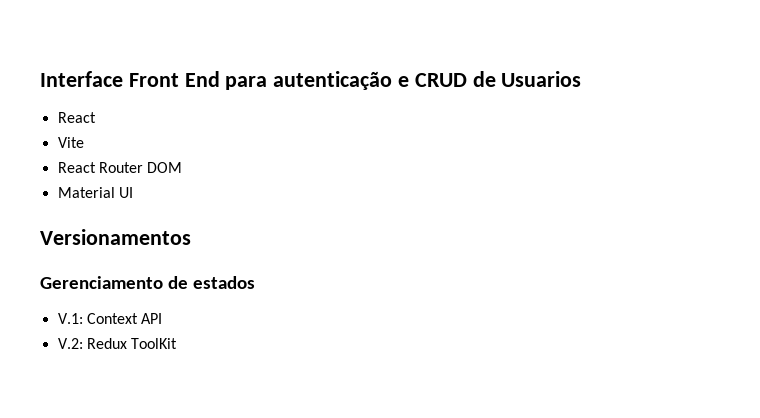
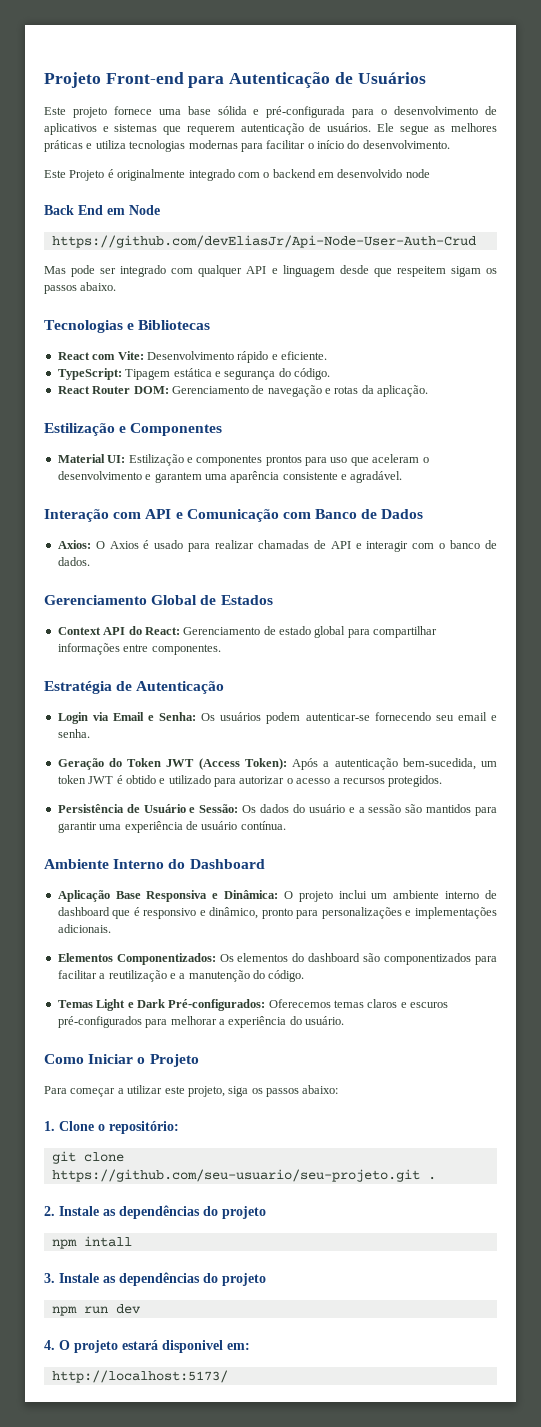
- Interface Front End para autenticação e CRUD de Usuarios
- React
- Vite
- React Router DOM
- Material UI
- Versionamentos
- Gerenciamento de estados
- V.1: Context API
- V.2: Redux ToolKit
+ Projeto Front-end para Autenticação de Usuários
+ Este projeto fornece uma base sólida e pré-configurada para o desenvolvimento de aplicativos e sistemas que requerem autenticação de usuários. Ele segue as melhores práticas e utiliza tecnologias modernas para facilitar o início do desenvolvimento.
+ Este Projeto é originalmente integrado com o backend em desenvolvido node
+ Back End em Node
+ https://github.com/devEliasJr/Api-Node-User-Auth-Crud
+ Mas pode ser integrado com qualquer API e linguagem desde que respeitem sigam os passos abaixo.
+ Tecnologias e Bibliotecas
+ React com Vite: Desenvolvimento rápido e eficiente.
+ TypeScript: Tipagem estática e segurança do código.
+ React Router DOM: Gerenciamento de navegação e rotas da aplicação.
+ Estilização e Componentes
+ Material UI: Estilização e componentes prontos para uso que aceleram o desenvolvimento e garantem uma aparência consistente e agradável.
+ Interação com API e Comunicação com Banco de Dados
+ Axios: O Axios é usado para realizar chamadas de API e interagir com o banco de dados.
+ Gerenciamento Global de Estados
+ Context API do React: Gerenciamento de estado global para compartilhar informações entre componentes.
+ Estratégia de Autenticação
+ Login via Email e Senha: Os usuários podem autenticar-se fornecendo seu email e senha.
+ Geração do Token JWT (Access Token): Após a autenticação bem-sucedida, um token JWT é obtido e utilizado para autorizar o acesso a recursos protegidos.
+ Persistência de Usuário e Sessão: Os dados do usuário e a sessão são mantidos para garantir uma experiência de usuário contínua.
+ Ambiente Interno do Dashboard
+ Aplicação Base Responsiva e Dinâmica: O projeto inclui um ambiente interno de dashboard que é responsivo e dinâmico, pronto para personalizações e implementações adicionais.
+ Elementos Componentizados: Os elementos do dashboard são componentizados para facilitar a reutilização e a manutenção do código.
+ Temas Light e Dark Pré-configurados: Oferecemos temas claros e escuros pré-configurados para melhorar a experiência do usuário.
+ Como Iniciar o Projeto
+ Para começar a utilizar este projeto, siga os passos abaixo:
+ 1. Clone o repositório:
+ git clone https://github.com/seu-usuario/seu-projeto.git .
+ 2. Instale as dependências do projeto
+ npm intall
+ 3. Instale as dependências do projeto
+ npm run dev
+ 4. O projeto estará disponivel em:
+ http://localhost:5173/

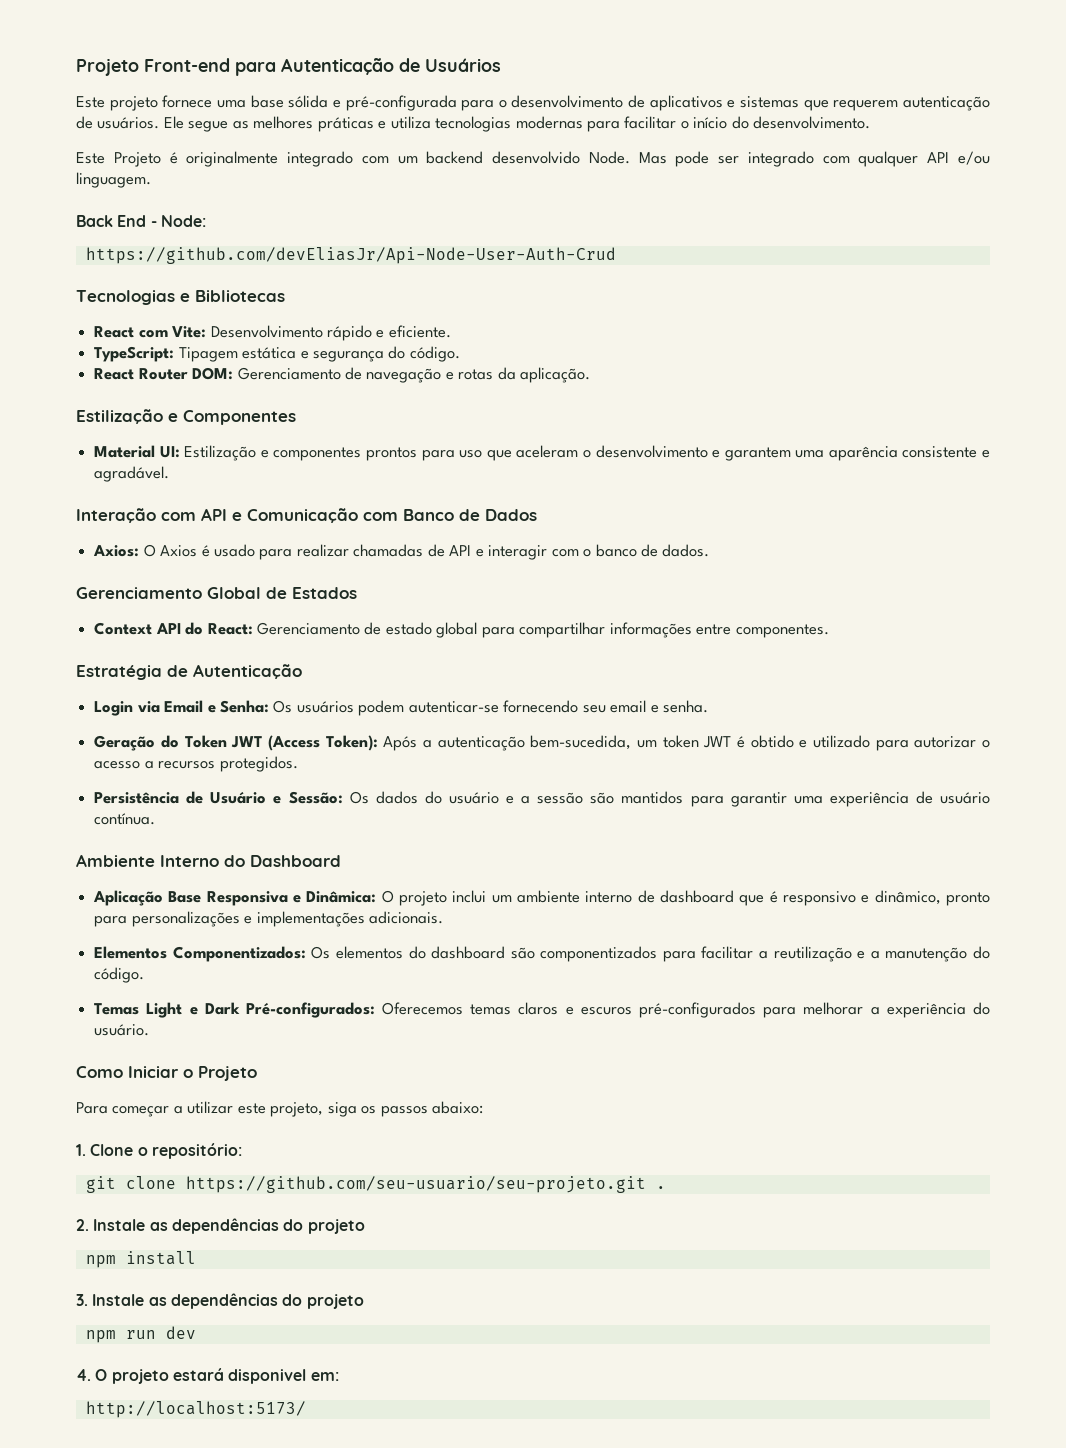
- Este Projeto é originalmente integrado com o backend em desenvolvido node
- Back End em Node
+ Este Projeto é originalmente integrado com um backend desenvolvido Node. Mas pode ser integrado com qualquer API e/ou linguagem.
+ Back End - Node:
  https://github.com/devEliasJr/Api-Node-User-Auth-Crud
- Mas pode ser integrado com qualquer API e linguagem desde que respeitem sigam os passos abaixo.
- npm intall
+ npm install

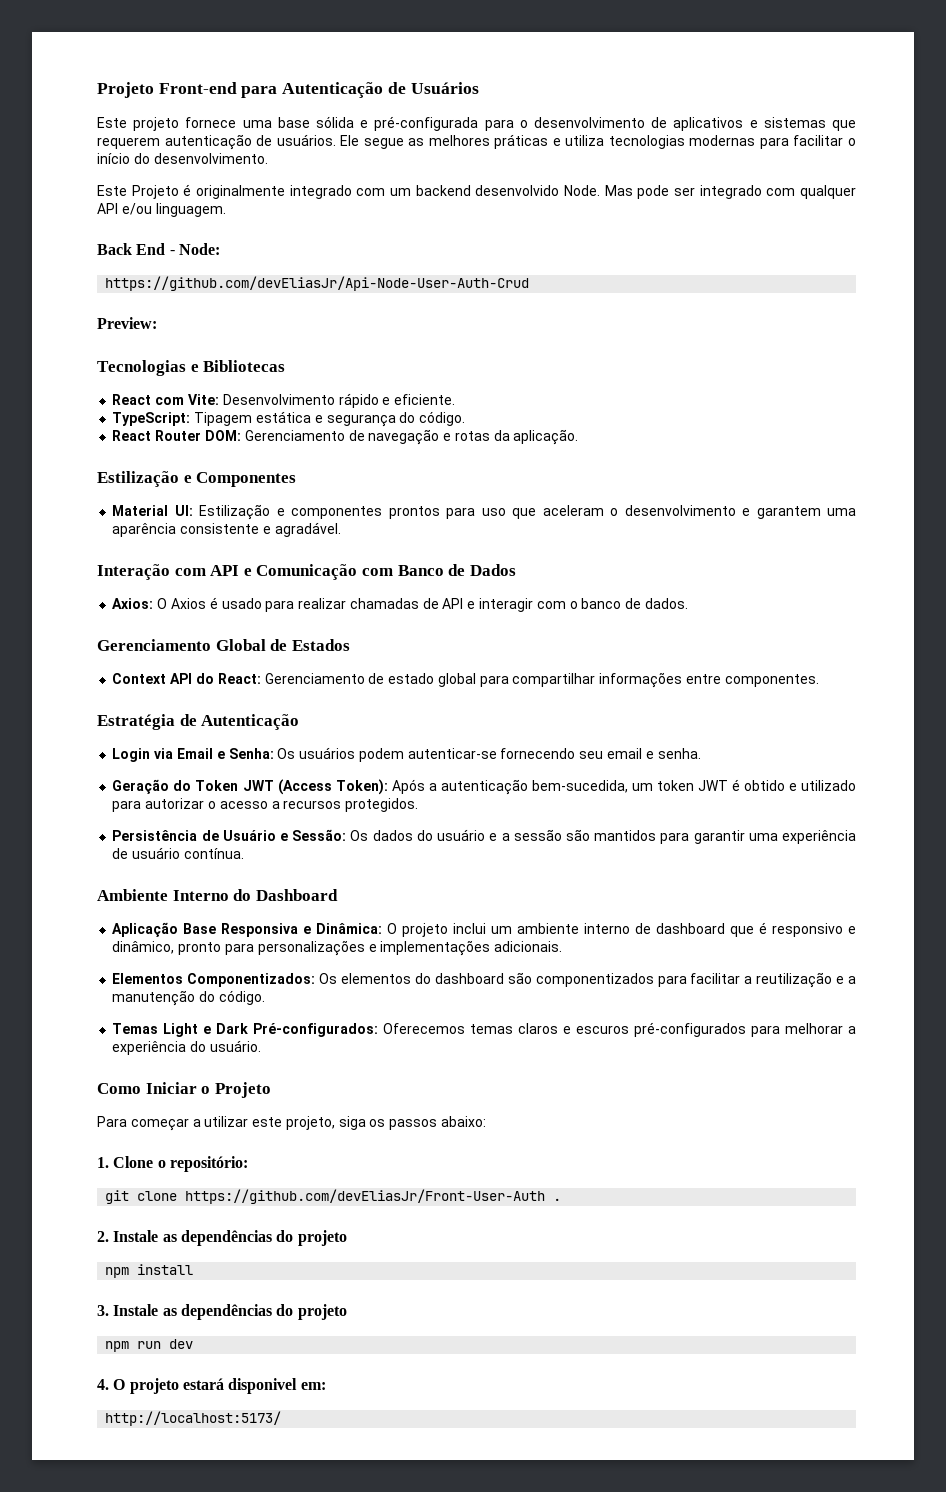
+ Preview:
- git clone https://github.com/seu-usuario/seu-projeto.git .
+ git clone https://github.com/devEliasJr/Front-User-Auth .

